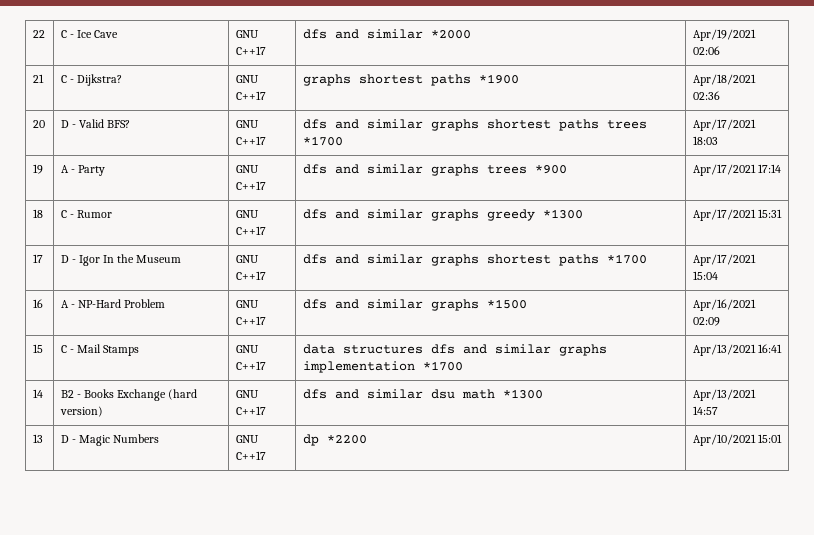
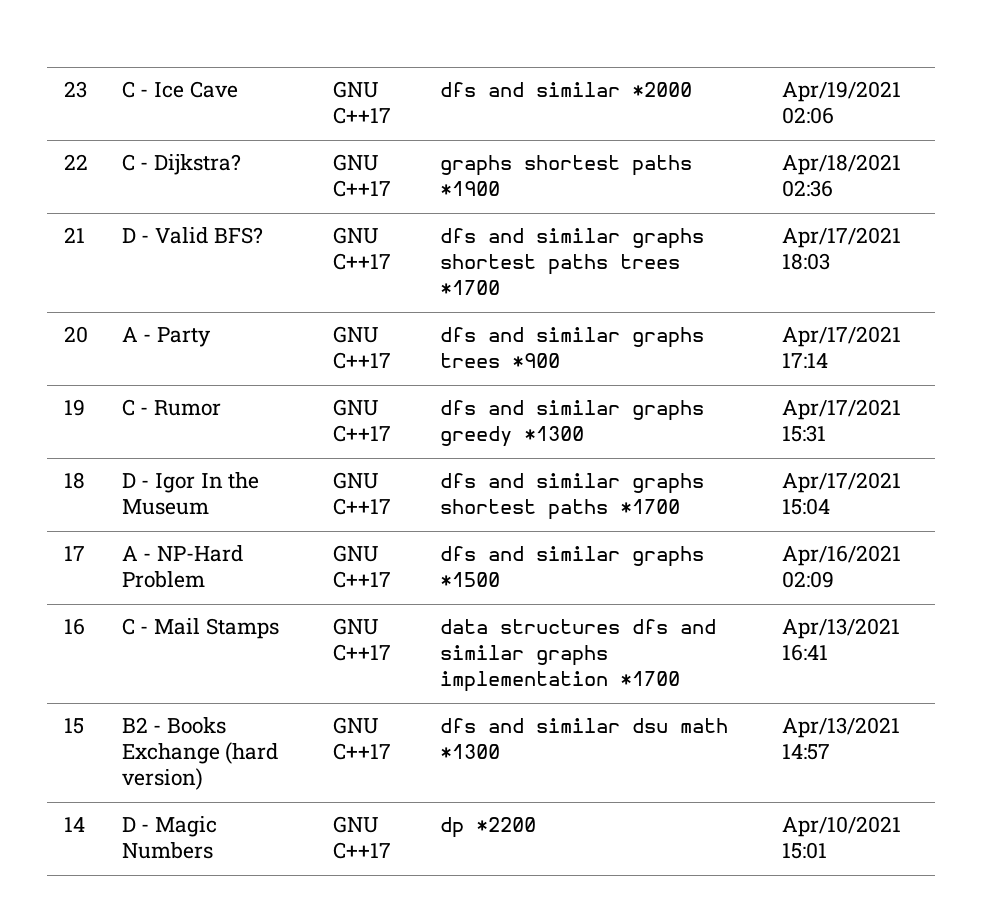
- 22 | C - Ice Cave | GNU C++17 | dfs and similar *2000 | Apr/19/2021 02:06
+ 23 | C - Ice Cave | GNU C++17 | dfs and similar *2000 | Apr/19/2021 02:06
- 21 | C - Dijkstra? | GNU C++17 | graphs shortest paths *1900 | Apr/18/2021 02:36
+ 22 | C - Dijkstra? | GNU C++17 | graphs shortest paths *1900 | Apr/18/2021 02:36
- 20 | D - Valid BFS? | GNU C++17 | dfs and similar graphs shortest paths trees *1700 | Apr/17/2021 18:03
+ 21 | D - Valid BFS? | GNU C++17 | dfs and similar graphs shortest paths trees *1700 | Apr/17/2021 18:03
- 19 | A - Party | GNU C++17 | dfs and similar graphs trees *900 | Apr/17/2021 17:14
+ 20 | A - Party | GNU C++17 | dfs and similar graphs trees *900 | Apr/17/2021 17:14
- 18 | C - Rumor | GNU C++17 | dfs and similar graphs greedy *1300 | Apr/17/2021 15:31
+ 19 | C - Rumor | GNU C++17 | dfs and similar graphs greedy *1300 | Apr/17/2021 15:31
- 17 | D - Igor In the Museum | GNU C++17 | dfs and similar graphs shortest paths *1700 | Apr/17/2021 15:04
+ 18 | D - Igor In the Museum | GNU C++17 | dfs and similar graphs shortest paths *1700 | Apr/17/2021 15:04
- 16 | A - NP-Hard Problem | GNU C++17 | dfs and similar graphs *1500 | Apr/16/2021 02:09
+ 17 | A - NP-Hard Problem | GNU C++17 | dfs and similar graphs *1500 | Apr/16/2021 02:09
- 15 | C - Mail Stamps | GNU C++17 | data structures dfs and similar graphs implementation *1700 | Apr/13/2021 16:41
+ 16 | C - Mail Stamps | GNU C++17 | data structures dfs and similar graphs implementation *1700 | Apr/13/2021 16:41
- 14 | B2 - Books Exchange (hard version) | GNU C++17 | dfs and similar dsu math *1300 | Apr/13/2021 14:57
+ 15 | B2 - Books Exchange (hard version) | GNU C++17 | dfs and similar dsu math *1300 | Apr/13/2021 14:57
- 13 | D - Magic Numbers | GNU C++17 | dp *2200 | Apr/10/2021 15:01
+ 14 | D - Magic Numbers | GNU C++17 | dp *2200 | Apr/10/2021 15:01

